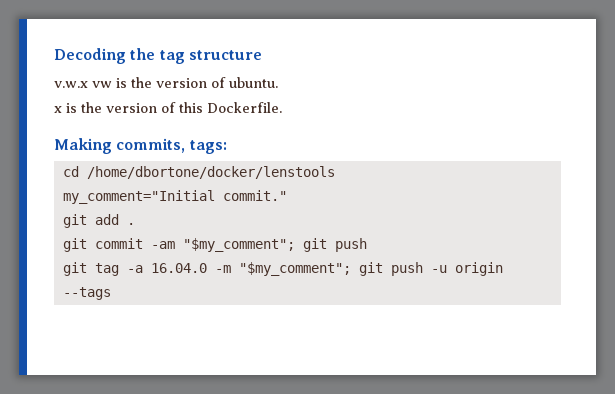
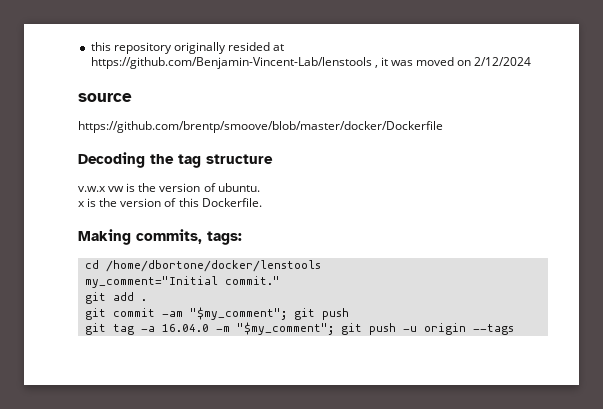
+ this repository originally resided at https://github.com/Benjamin-Vincent-Lab/lenstools , it was moved on 2/12/2024
+ source
+ https://github.com/brentp/smoove/blob/master/docker/Dockerfile

